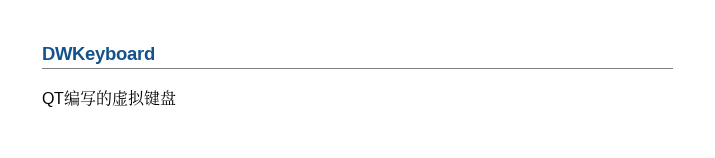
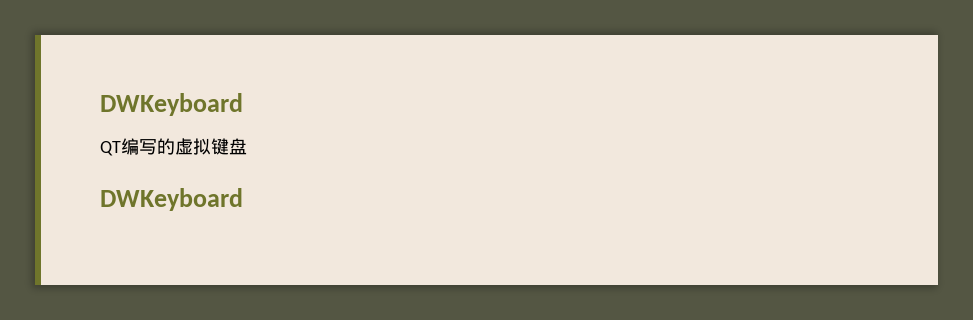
  QT编写的虚拟键盘
+ DWKeyboard

